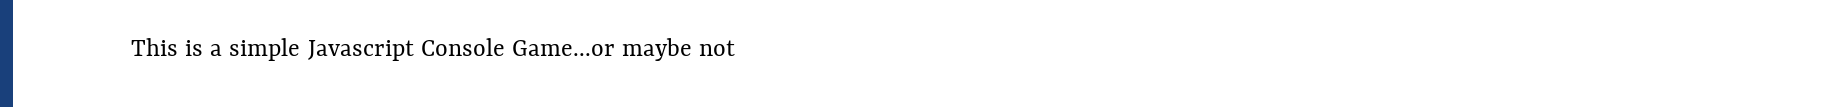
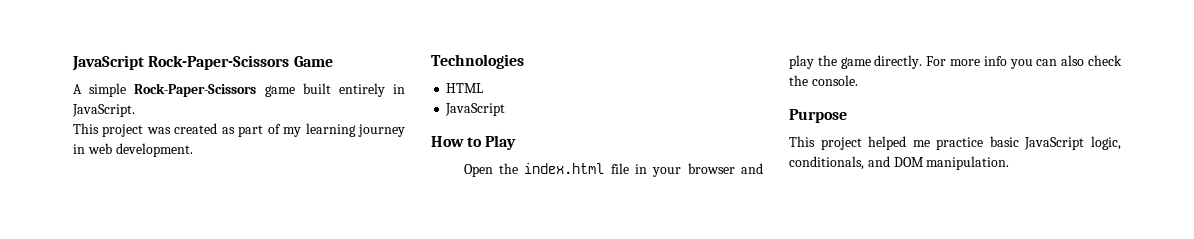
- This is a simple Javascript Console Game...or maybe not
+ JavaScript Rock-Paper-Scissors Game
+ A simple Rock-Paper-Scissors game built entirely in JavaScript.
+ This project was created as part of my learning journey in web development.
+ Technologies
+ HTML
+ JavaScript
+ How to Play
+ Open the index.html file in your browser and play the game directly. For more info you can also check the console.
+ Purpose
+ This project helped me practice basic JavaScript logic, conditionals, and DOM manipulation.

